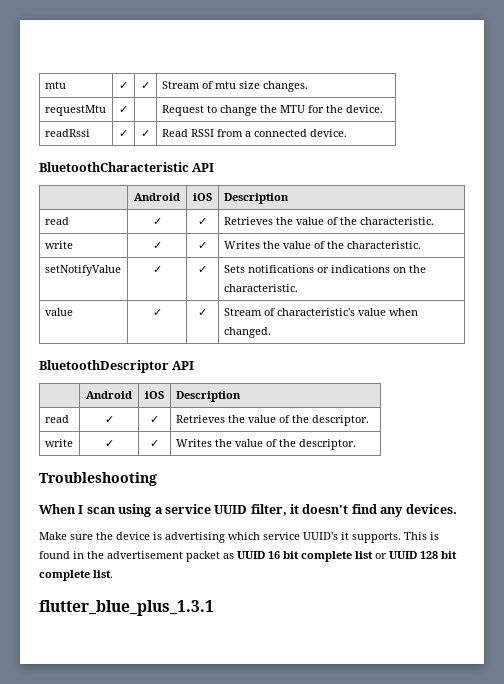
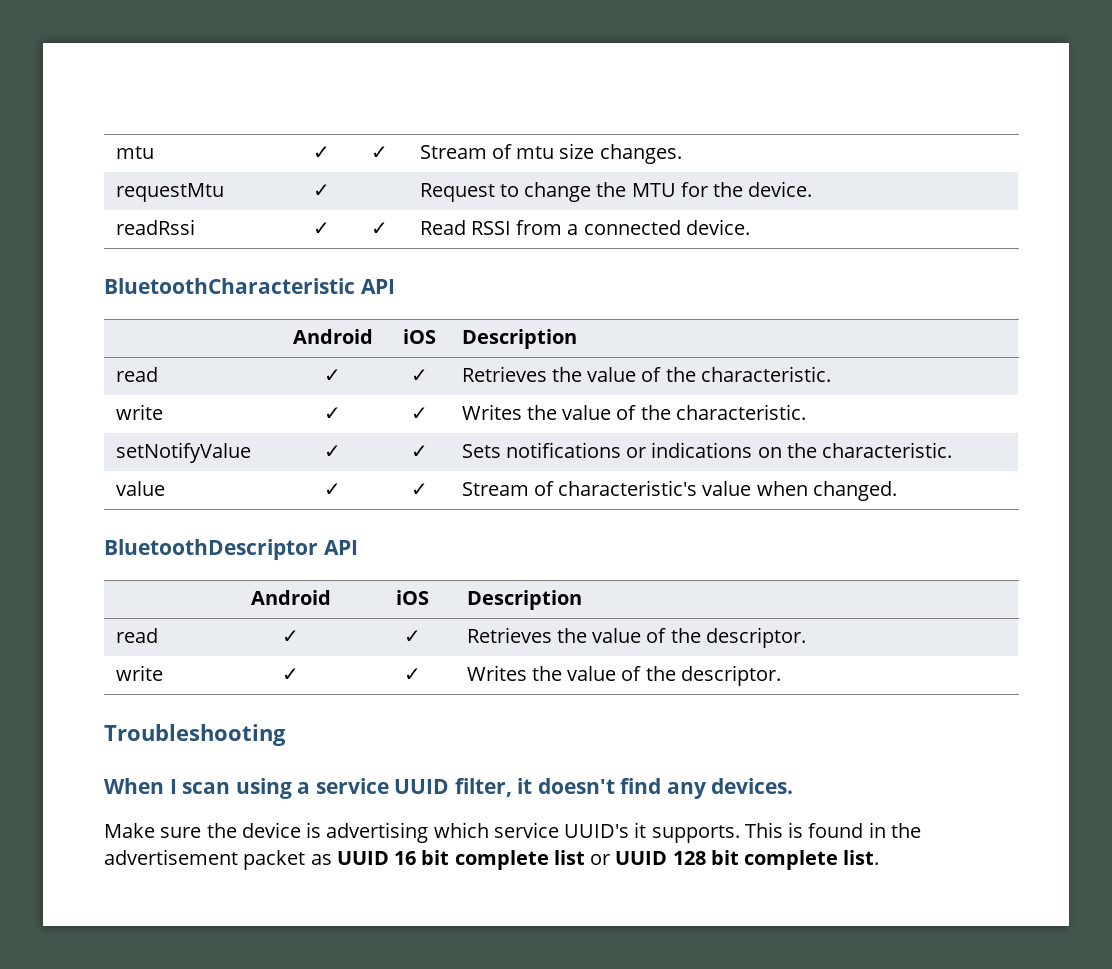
- flutter_blue_plus_1.3.1

